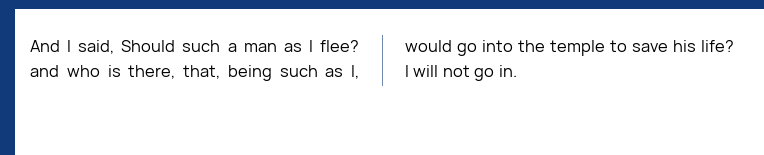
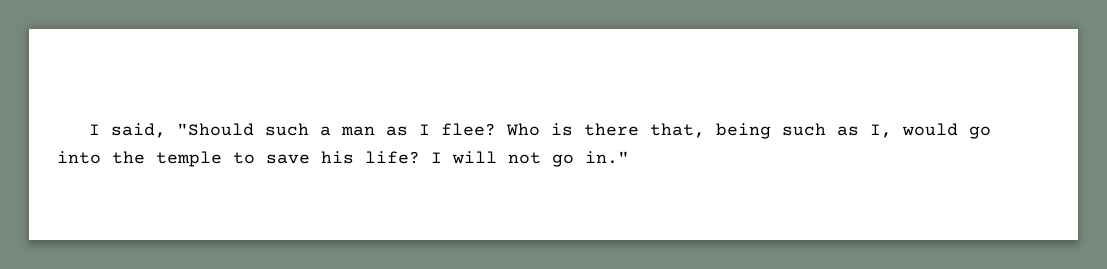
- And I said, Should such a man as I flee? and who is there, that, being such as I, would go into the temple to save his life?
+ I said, "Should such a man as I flee? Who is there that, being such as I, would go into the temple to save his life?
- I will not go in.
+ I will not go in."

